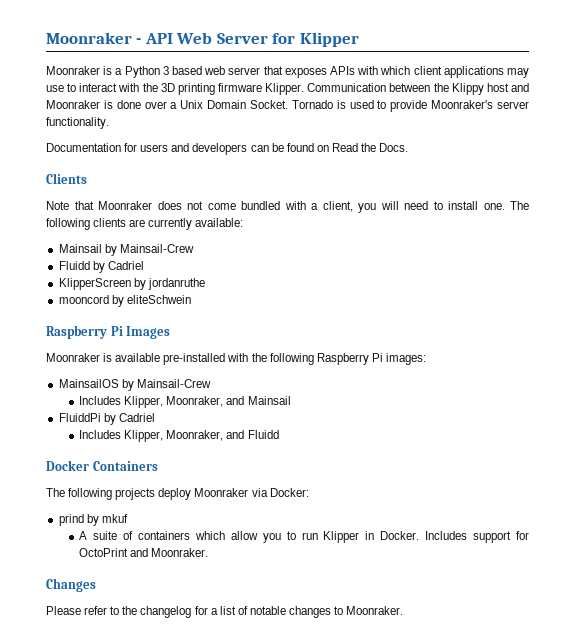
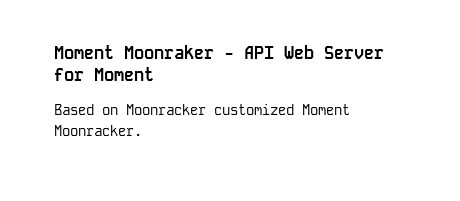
- Moonraker - API Web Server for Klipper
- Moonraker is a Python 3 based web server that exposes APIs with which client applications may use to interact with the 3D printing firmware Klipper. Communication between the Klippy host and Moonraker is done over a Unix Domain Socket. Tornado is used to provide Moonraker's server functionality.
- Documentation for users and developers can be found on Read the Docs.
- Clients
- Note that Moonraker does not come bundled with a client, you will need to install one. The following clients are currently available:
- Mainsail by Mainsail-Crew
- Fluidd by Cadriel
- KlipperScreen by jordanruthe
- mooncord by eliteSchwein
- Raspberry Pi Images
- Moonraker is available pre-installed with the following Raspberry Pi images:
- MainsailOS by Mainsail-Crew
- Includes Klipper, Moonraker, and Mainsail
- FluiddPi by Cadriel
- Includes Klipper, Moonraker, and Fluidd
- Docker Containers
- The following projects deploy Moonraker via Docker:
- prind by mkuf
- A suite of containers which allow you to run Klipper in Docker. Includes support for OctoPrint and Moonraker.
- Changes
- Please refer to the changelog for a list of notable changes to Moonraker.
+ Moment Moonraker - API Web Server for Moment
+ Based on Moonracker customized Moment Moonracker.

